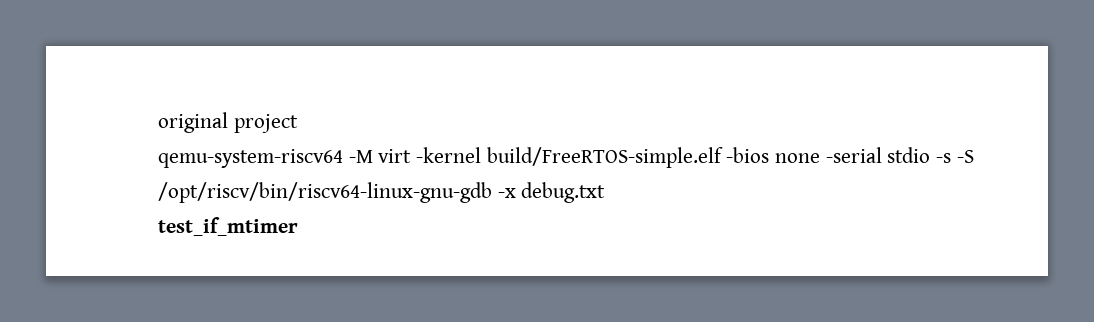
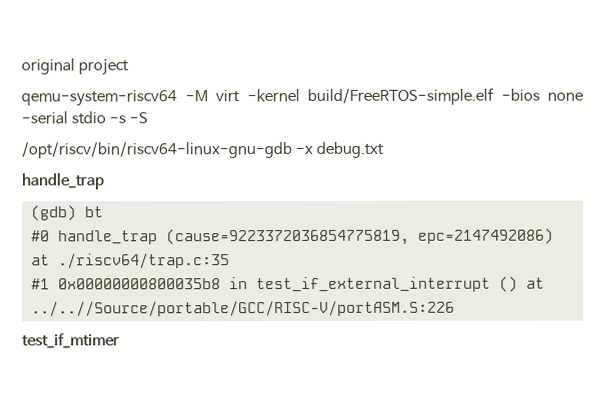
  /opt/riscv/bin/riscv64-linux-gnu-gdb -x debug.txt
+ handle_trap
+ (gdb) bt
+ #0 handle_trap (cause=9223372036854775819, epc=2147492086) at ./riscv64/trap.c:35
+ #1 0x00000000800035b8 in test_if_external_interrupt () at ../..//Source/portable/GCC/RISC-V/portASM.S:226

